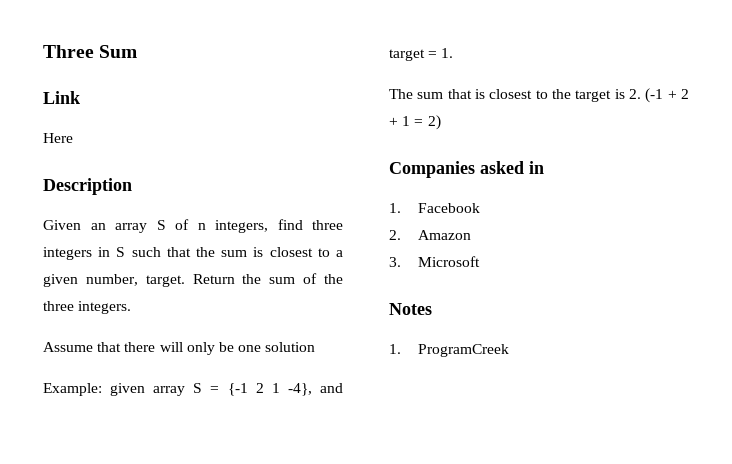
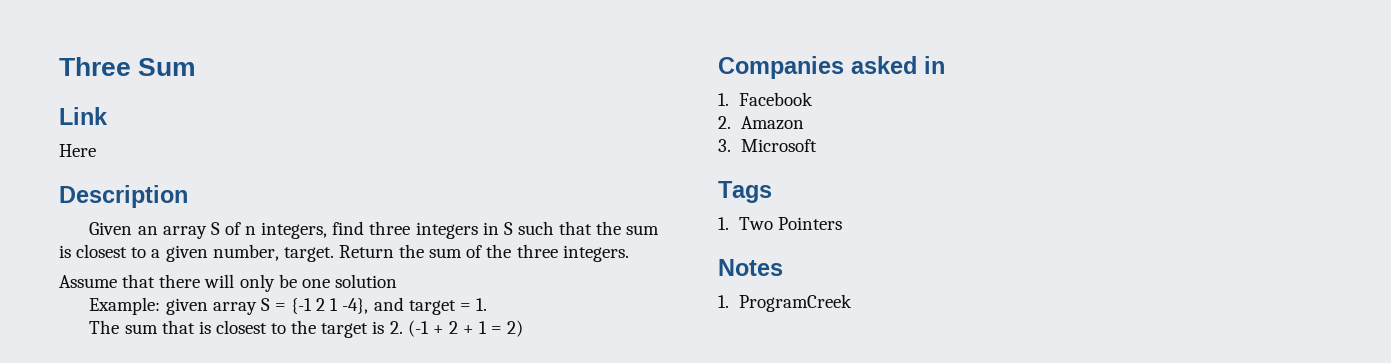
+ Tags
+ 1. Two Pointers

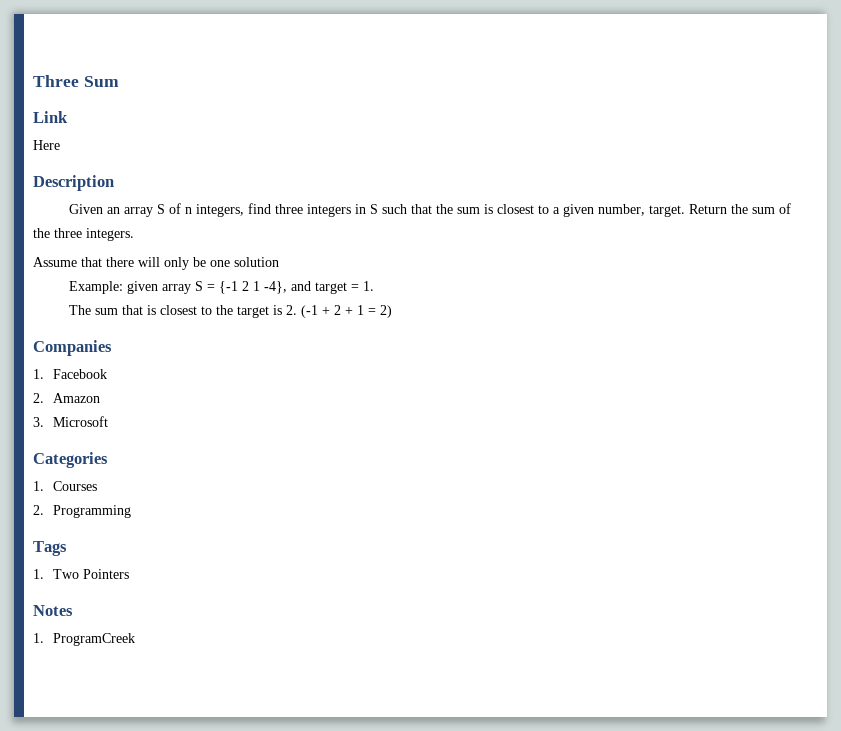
- Companies asked in
+ Companies
+ Categories
+ 1. Courses
+ 2. Programming

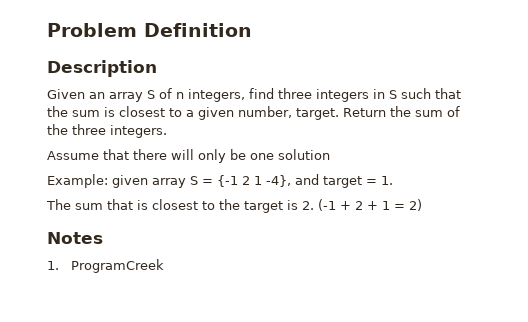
- Three Sum
- Link
- Here
+ Problem Definition
- Companies
- 1. Facebook
- 2. Amazon
- 3. Microsoft
- Categories
- 1. Courses
- 2. Programming
- Tags
- 1. Two Pointers

